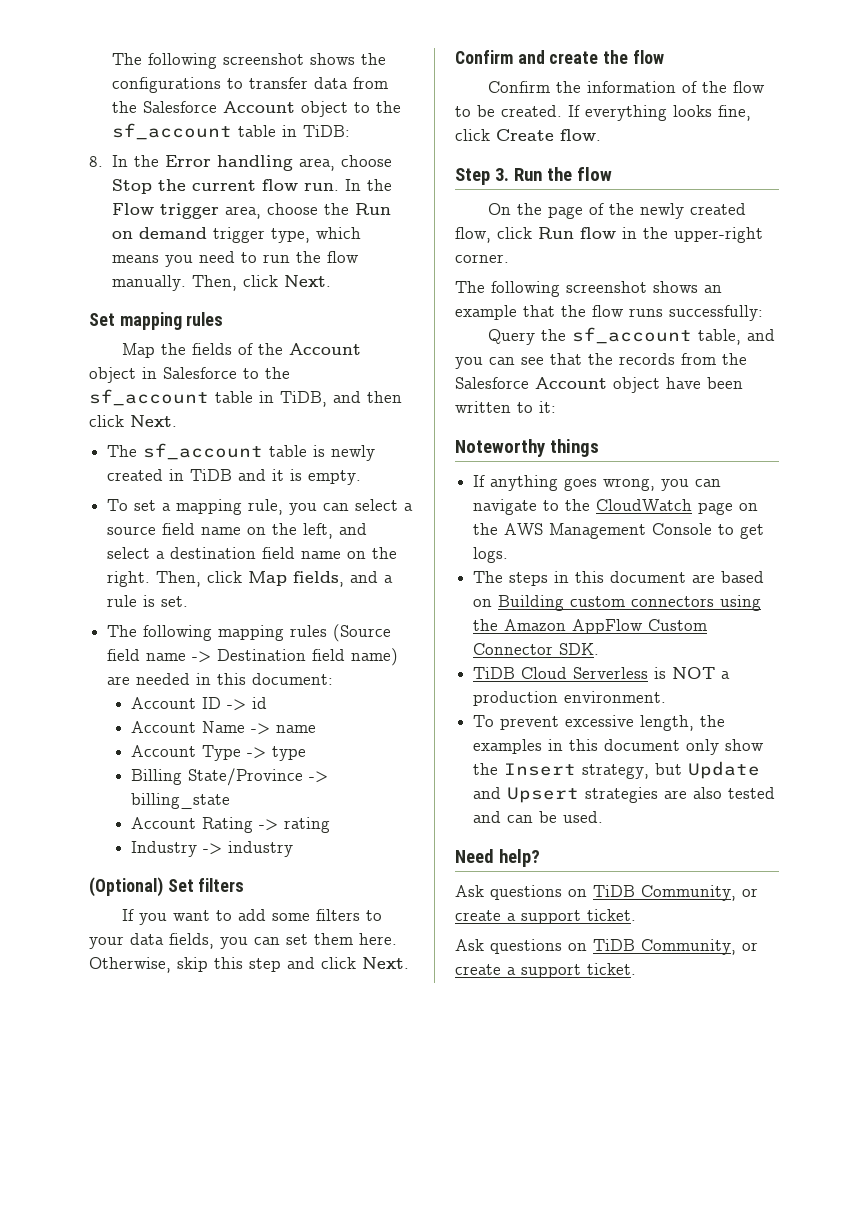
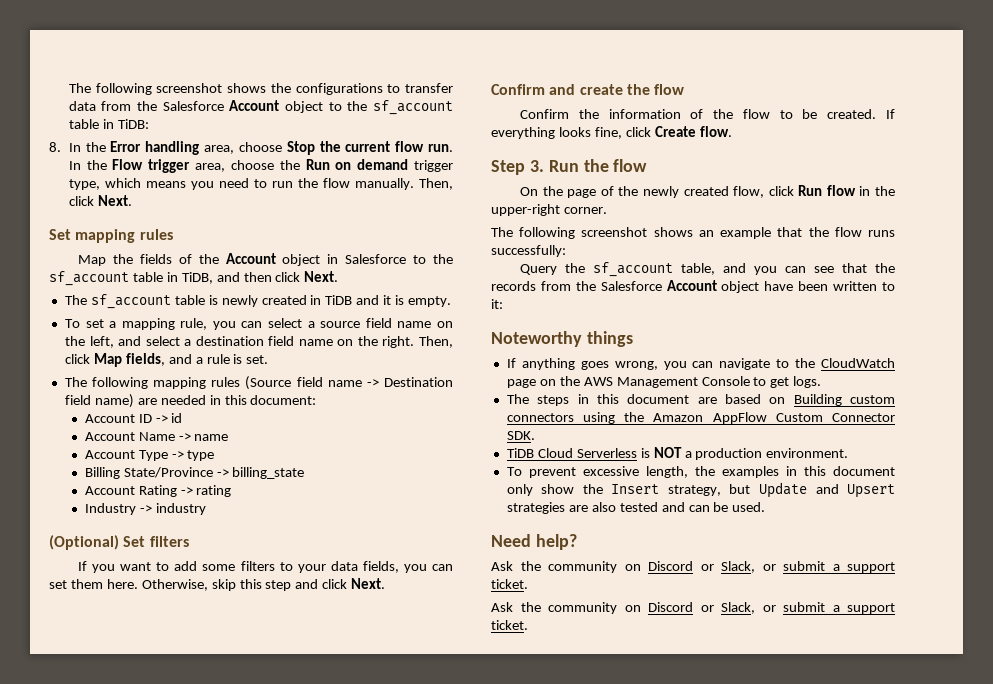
  Need help?
- Ask questions on TiDB Community, or create a support ticket.
- Ask questions on TiDB Community, or create a support ticket.
+ Ask the community on Discord or Slack, or submit a support ticket.
+ Ask the community on Discord or Slack, or submit a support ticket.

